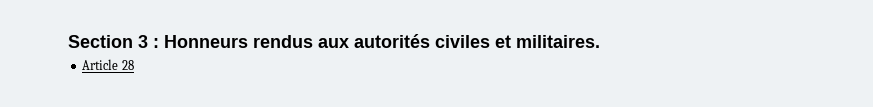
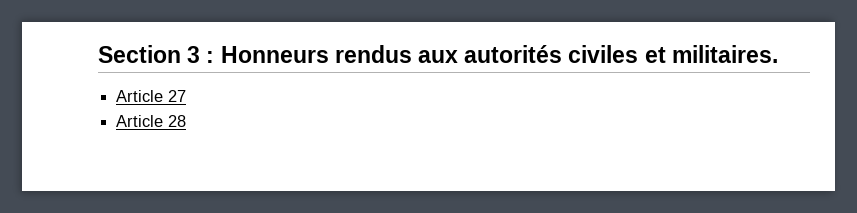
+ Article 27

